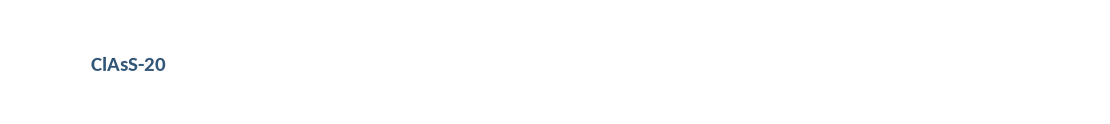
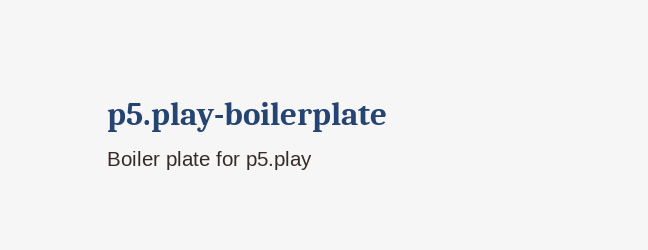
- ClAsS-20
+ p5.play-boilerplate
+ Boiler plate for p5.play

